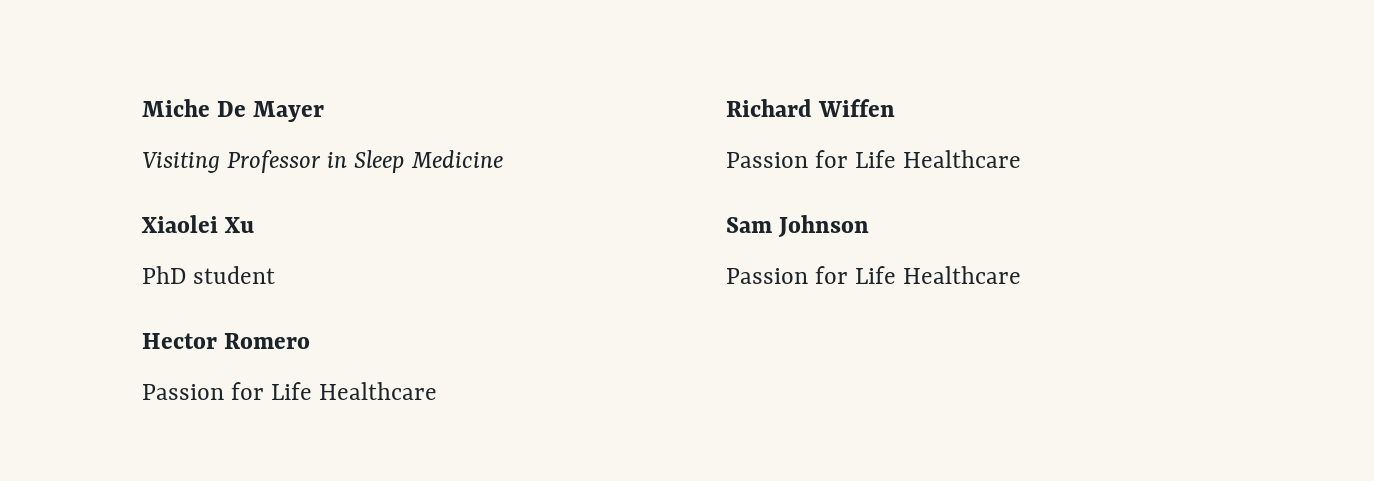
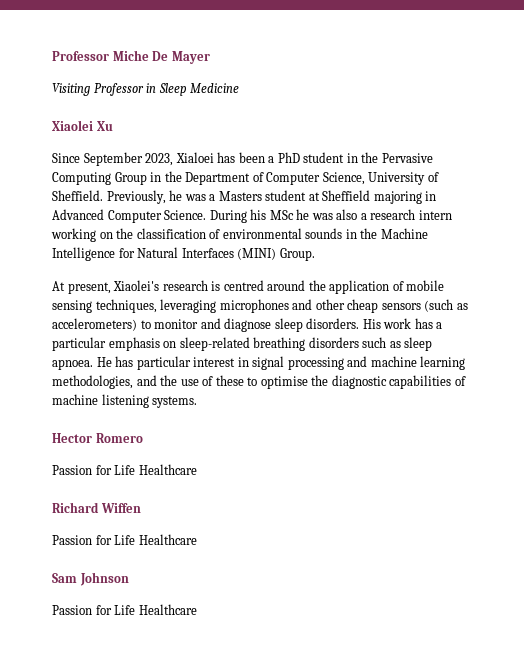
- Miche De Mayer
+ Professor Miche De Mayer
- PhD student
+ Since September 2023, Xialoei has been a PhD student in the Pervasive Computing Group in the Department of Computer Science, University of Sheffield. Previously, he was a Masters student at Sheffield majoring in Advanced Computer Science. During his MSc he was also a research intern working on the classification of environmental sounds in the Machine Intelligence for Natural Interfaces (MINI) Group.
+ At present, Xiaolei's research is centred around the application of mobile sensing techniques, leveraging microphones and other cheap sensors (such as accelerometers) to monitor and diagnose sleep disorders. His work has a particular emphasis on sleep-related breathing disorders such as sleep apnoea. He has particular interest in signal processing and machine learning methodologies, and the use of these to optimise the diagnostic capabilities of machine listening systems.

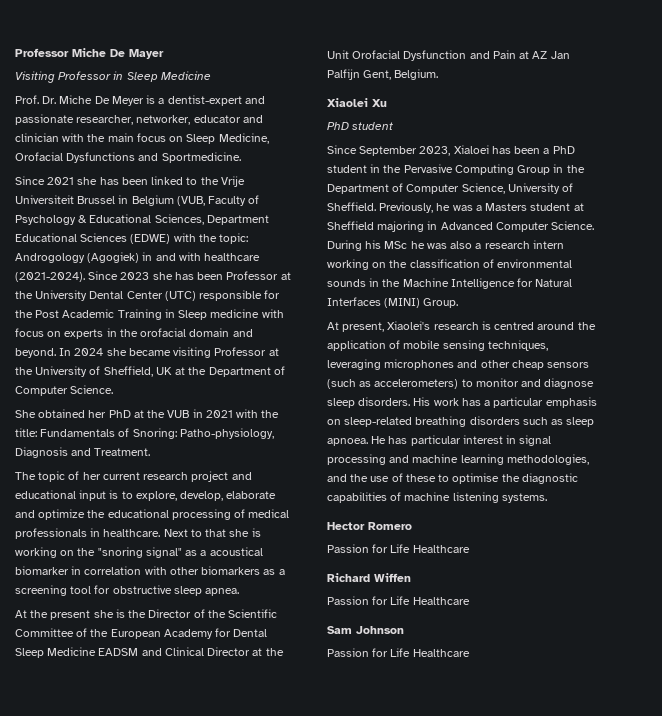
+ Prof. Dr. Miche De Meyer is a dentist-expert and passionate researcher, networker, educator and clinician with the main focus on Sleep Medicine, Orofacial Dysfunctions and Sportmedicine.
+ Since 2021 she has been linked to the Vrije Universiteit Brussel in Belgium (VUB, Faculty of Psychology & Educational Sciences, Department Educational Sciences (EDWE) with the topic: Androgology (Agogiek) in and with healthcare (2021-2024). Since 2023 she has been Professor at the University Dental Center (UTC) responsible for the Post Academic Training in Sleep medicine with focus on experts in the orofacial domain and beyond. In 2024 she became visiting Professor at the University of Sheffield, UK at the Department of Computer Science.
+ She obtained her PhD at the VUB in 2021 with the title: Fundamentals of Snoring: Patho-physiology, Diagnosis and Treatment.
+ The topic of her current research project and educational input is to explore, develop, elaborate and optimize the educational processing of medical professionals in healthcare. Next to that she is working on the "snoring signal" as a acoustical biomarker in correlation with other biomarkers as a screening tool for obstructive sleep apnea.
+ At the present she is the Director of the Scientific Committee of the European Academy for Dental Sleep Medicine EADSM and Clinical Director at the Unit Orofacial Dysfunction and Pain at AZ Jan Palfijn Gent, Belgium.
  Xiaolei Xu
+ PhD student

